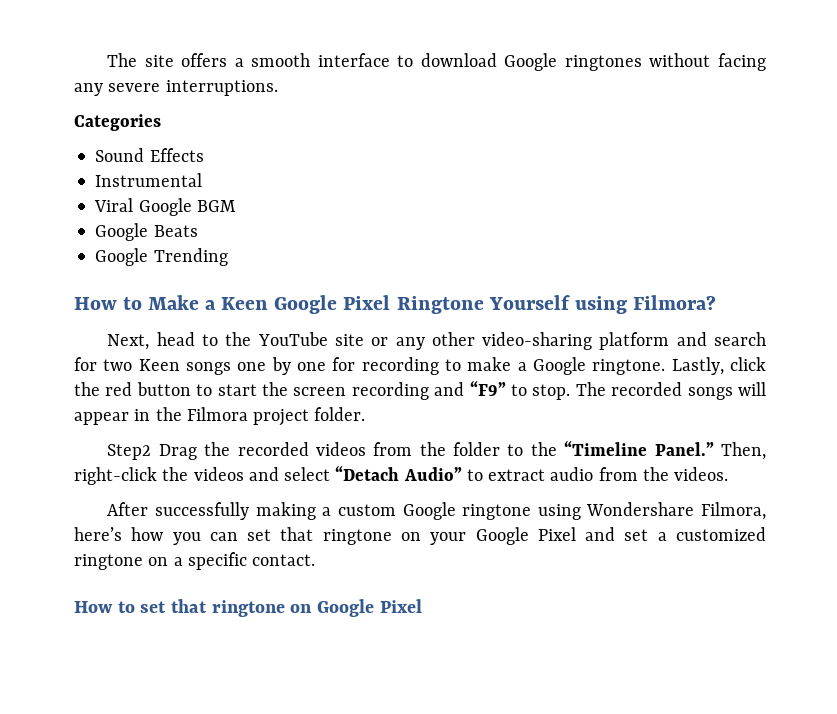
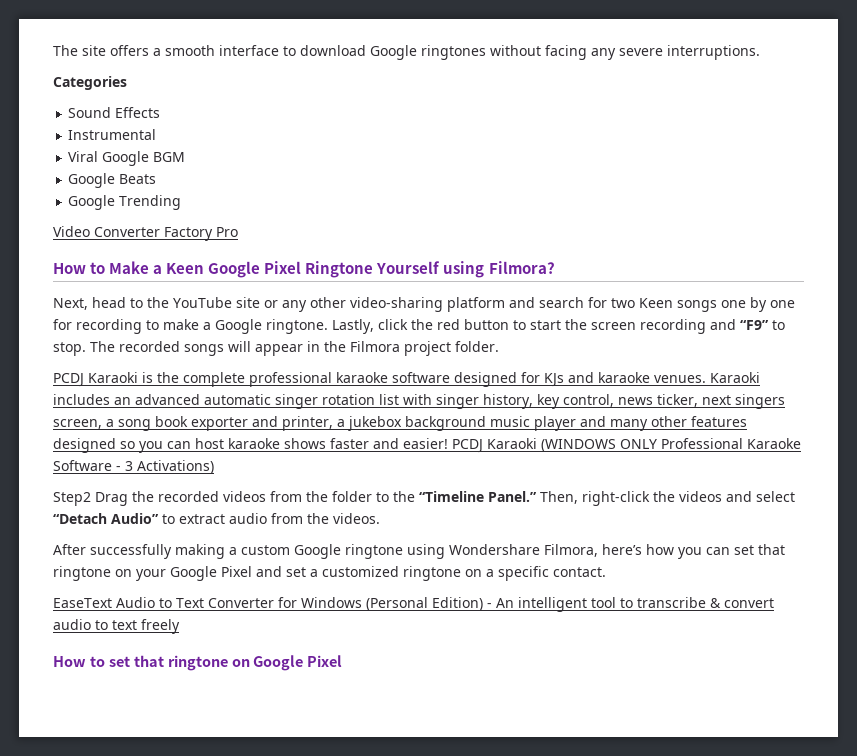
+ Video Converter Factory Pro
+ PCDJ Karaoki is the complete professional karaoke software designed for KJs and karaoke venues. Karaoki includes an advanced automatic singer rotation list with singer history, key control, news ticker, next singers screen, a song book exporter and printer, a jukebox background music player and many other features designed so you can host karaoke shows faster and easier! PCDJ Karaoki (WINDOWS ONLY Professional Karaoke Software - 3 Activations)
+ EaseText Audio to Text Converter for Windows (Personal Edition) - An intelligent tool to transcribe & convert audio to text freely

